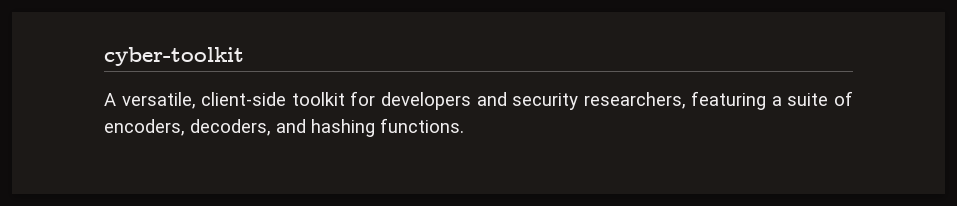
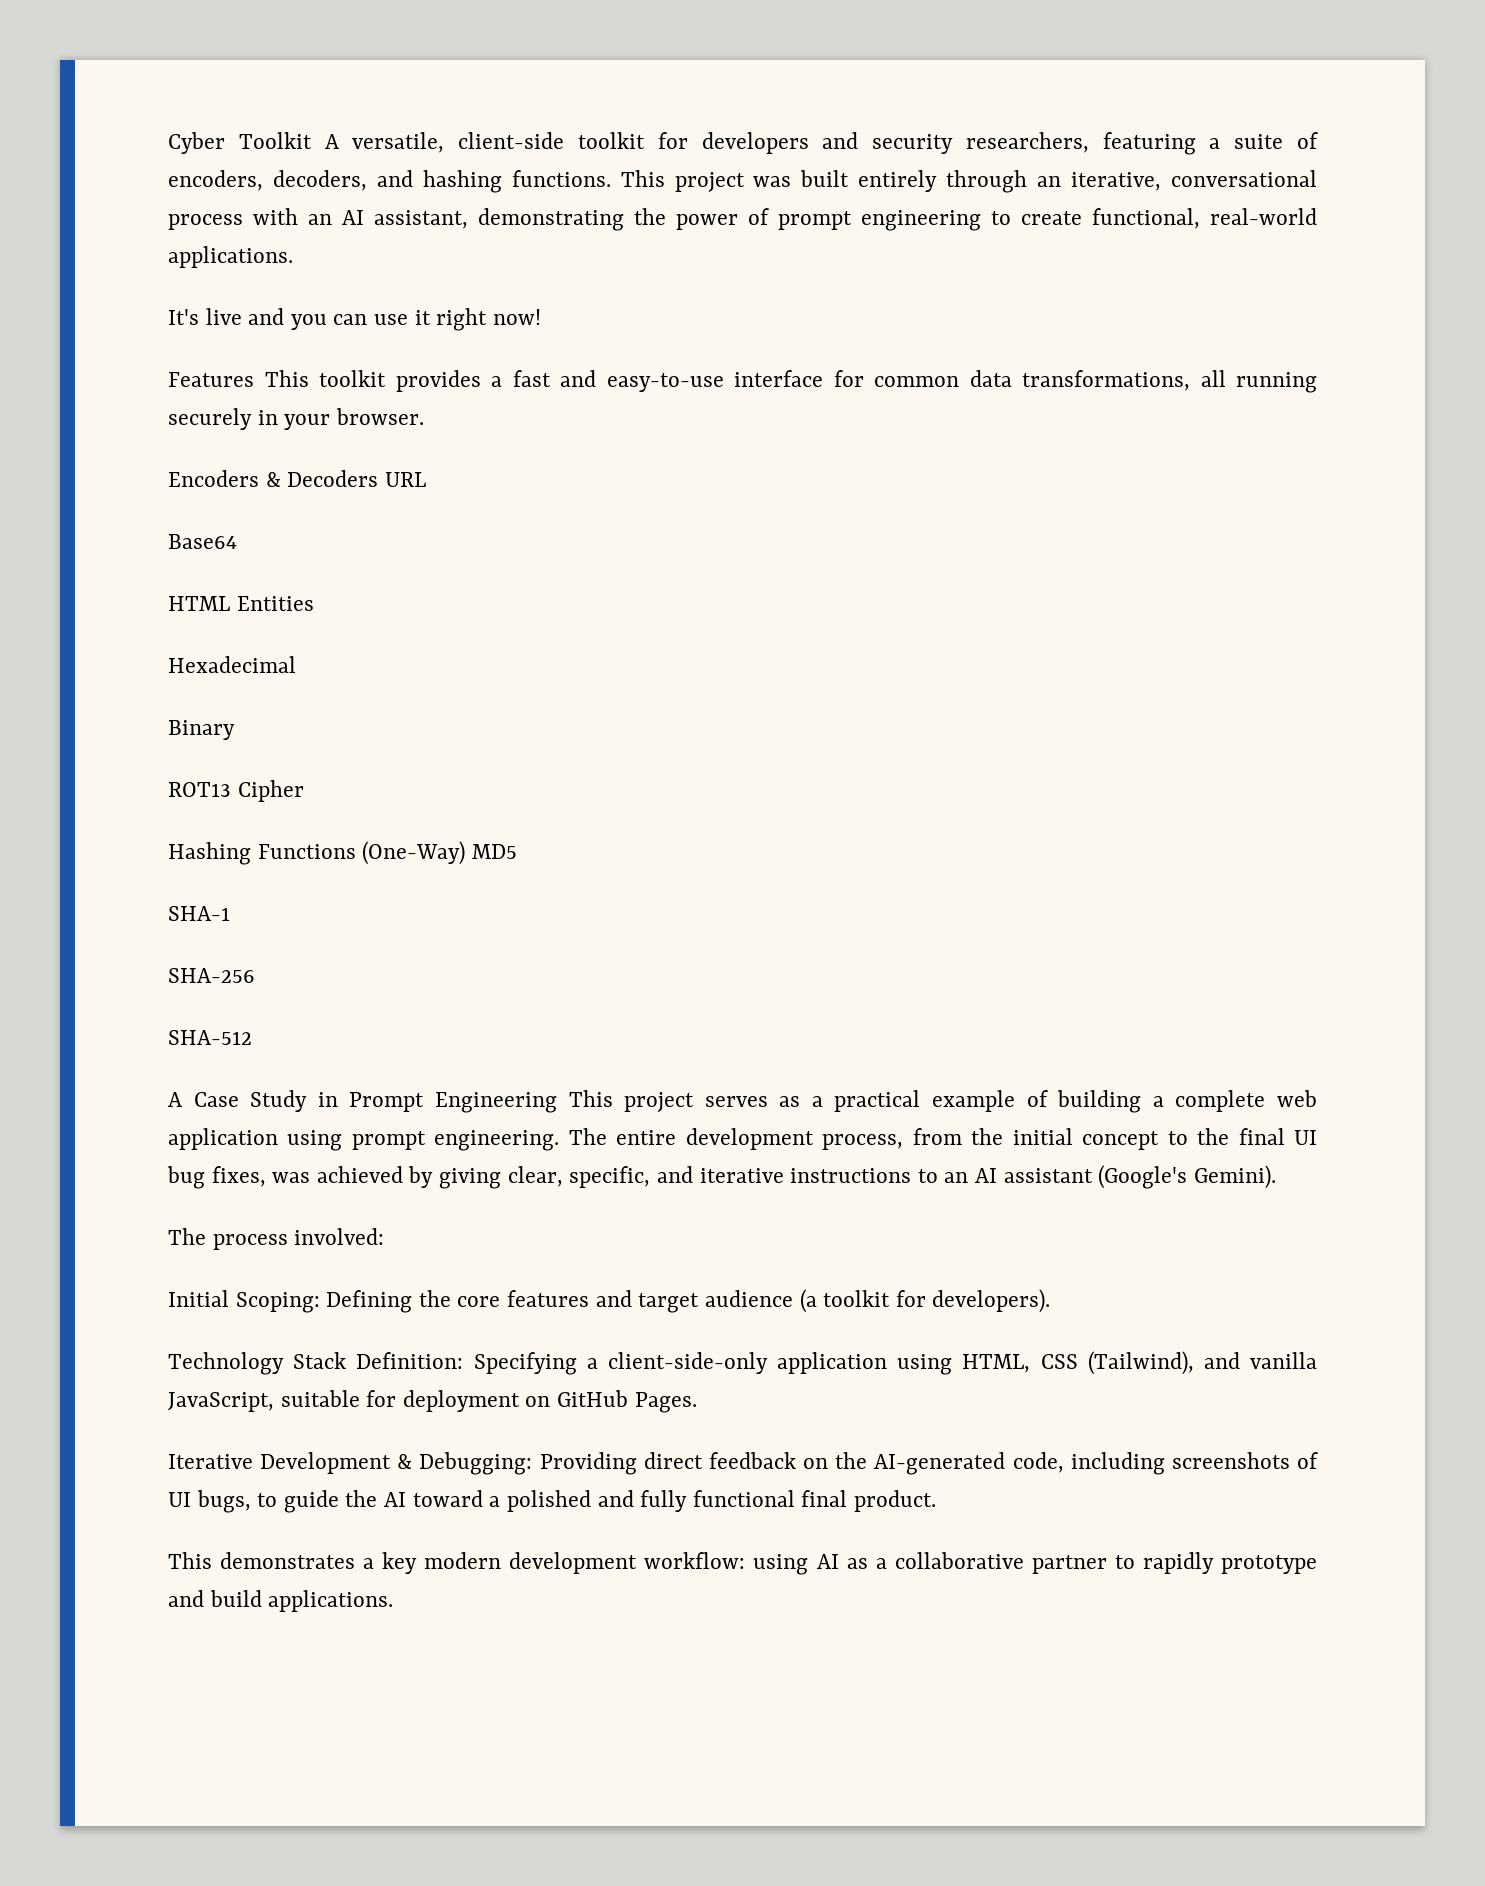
- cyber-toolkit
- A versatile, client-side toolkit for developers and security researchers, featuring a suite of encoders, decoders, and hashing functions.
+ Cyber Toolkit A versatile, client-side toolkit for developers and security researchers, featuring a suite of encoders, decoders, and hashing functions.
+ This project was built entirely through an iterative, conversational process with an AI assistant, demonstrating the power of prompt engineering to create functional, real-world applications.
+ It's live and you can use it right now!
+ Features This toolkit provides a fast and easy-to-use interface for common data transformations, all running securely in your browser.
+ Encoders & Decoders URL
+ Base64
+ HTML Entities
+ Hexadecimal
+ Binary
+ ROT13 Cipher
+ Hashing Functions (One-Way) MD5
+ SHA-1
+ SHA-256
+ SHA-512
+ A Case Study in Prompt Engineering This project serves as a practical example of building a complete web application using prompt engineering. The entire development process, from the initial concept to the final UI bug fixes, was achieved by giving clear, specific, and iterative instructions to an AI assistant (Google's Gemini).
+ The process involved:
+ Initial Scoping: Defining the core features and target audience (a toolkit for developers).
+ Technology Stack Definition: Specifying a client-side-only application using HTML, CSS (Tailwind), and vanilla JavaScript, suitable for deployment on GitHub Pages.
+ Iterative Development & Debugging: Providing direct feedback on the AI-generated code, including screenshots of UI bugs, to guide the AI toward a polished and fully functional final product.
+ This demonstrates a key modern development workflow: using AI as a collaborative partner to rapidly prototype and build applications.

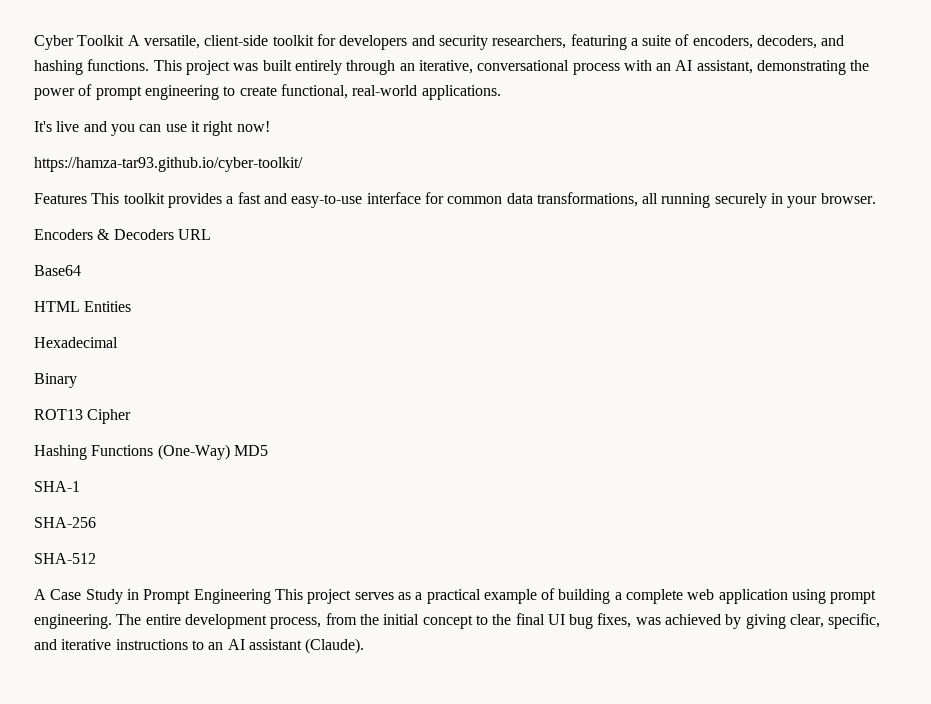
+ https://hamza-tar93.github.io/cyber-toolkit/
- The entire development process, from the initial concept to the final UI bug fixes, was achieved by giving clear, specific, and iterative instructions to an AI assistant (Google's Gemini).
- The process involved:
- Initial Scoping: Defining the core features and target audience (a toolkit for developers).
- Technology Stack Definition: Specifying a client-side-only application using HTML, CSS (Tailwind), and vanilla JavaScript, suitable for deployment on GitHub Pages.
- Iterative Development & Debugging: Providing direct feedback on the AI-generated code, including screenshots of UI bugs, to guide the AI toward a polished and fully functional final product.
- This demonstrates a key modern development workflow: using AI as a collaborative partner to rapidly prototype and build applications.
+ The entire development process, from the initial concept to the final UI bug fixes, was achieved by giving clear, specific, and iterative instructions to an AI assistant (Claude).

